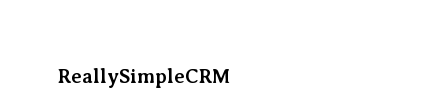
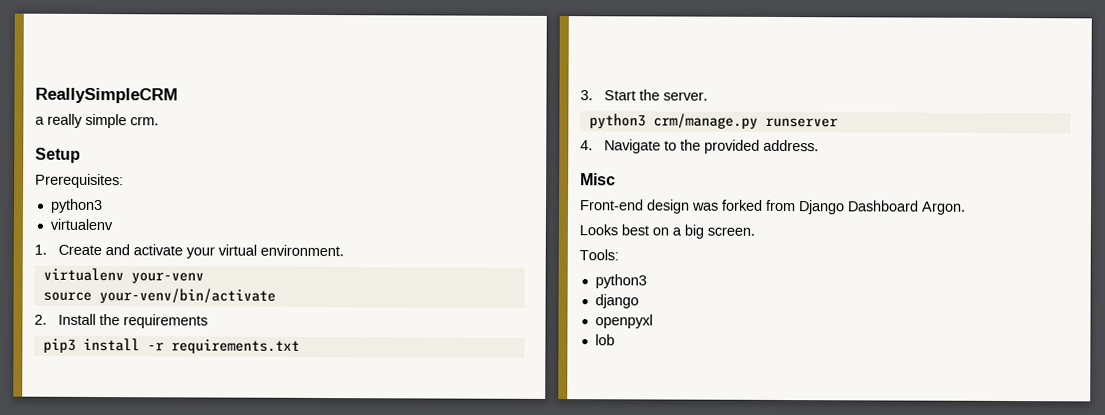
+ a really simple crm.
+ Setup
+ Prerequisites:
+ python3
+ virtualenv
+ 1. Create and activate your virtual environment.
+ virtualenv your-venv
+ source your-venv/bin/activate
+ 2. Install the requirements
+ pip3 install -r requirements.txt
+ 3. Start the server.
+ python3 crm/manage.py runserver
+ 4. Navigate to the provided address.
+ Misc
+ Front-end design was forked from Django Dashboard Argon.
+ Looks best on a big screen.
+ Tools:
+ python3
+ django
+ openpyxl
+ lob

